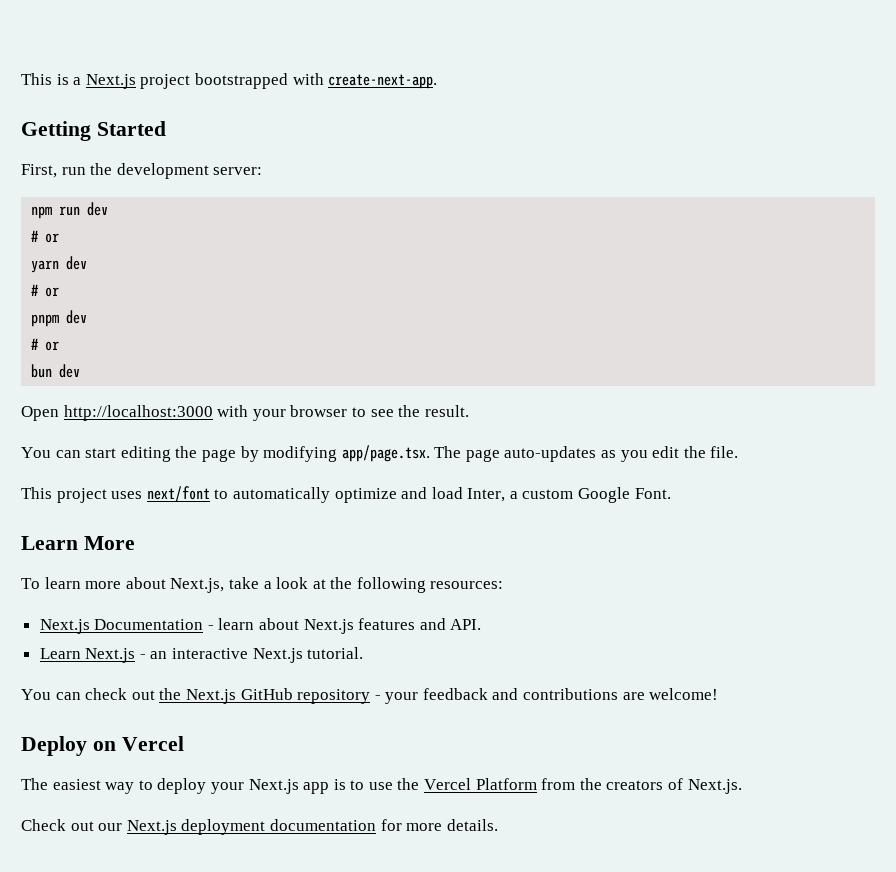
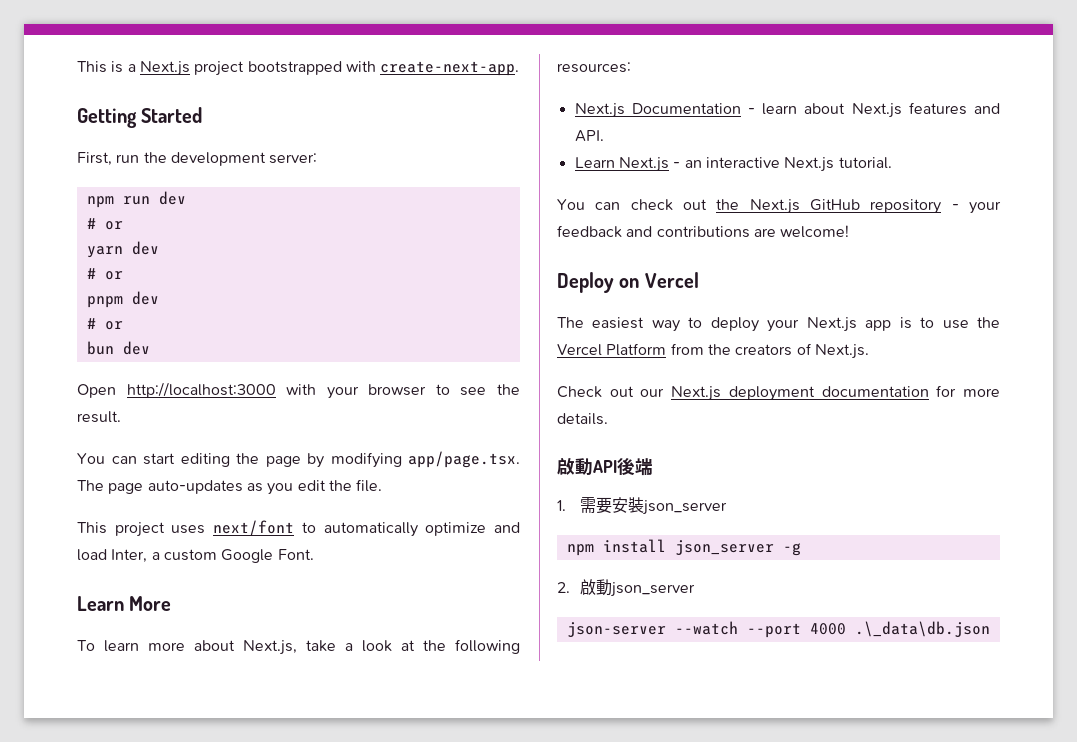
+ 啟動API後端
+ 1.需要安裝json_server
+ npm install json_server -g
+ 2.啟動json_server
+ json-server --watch --port 4000 .\_data\db.json

